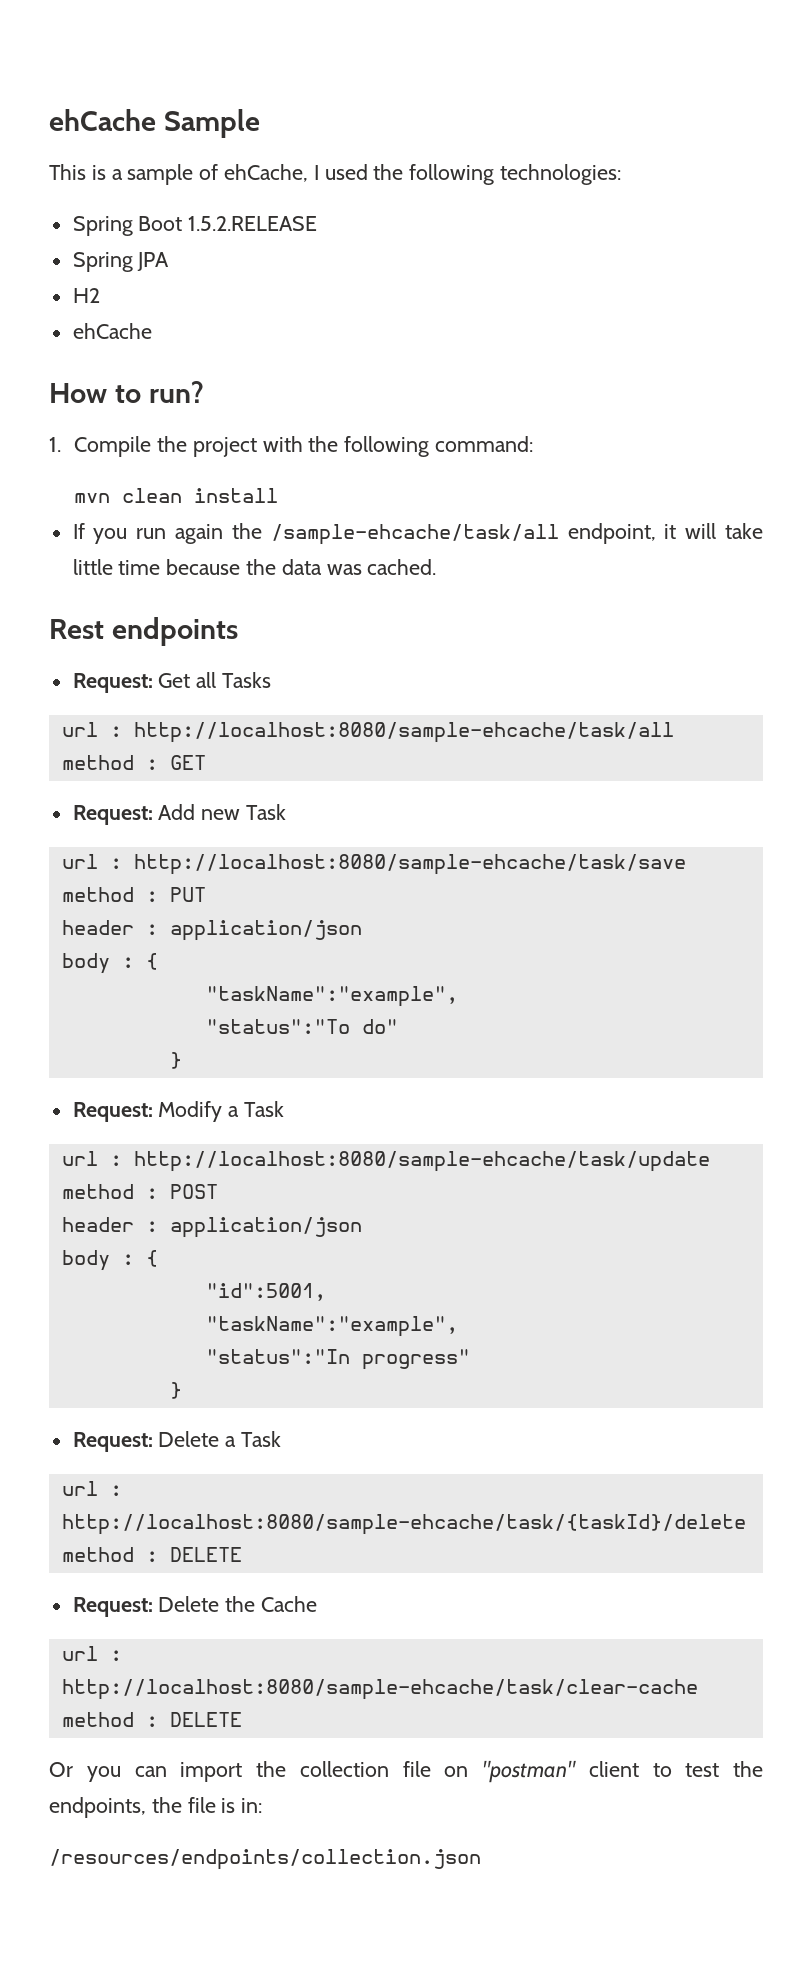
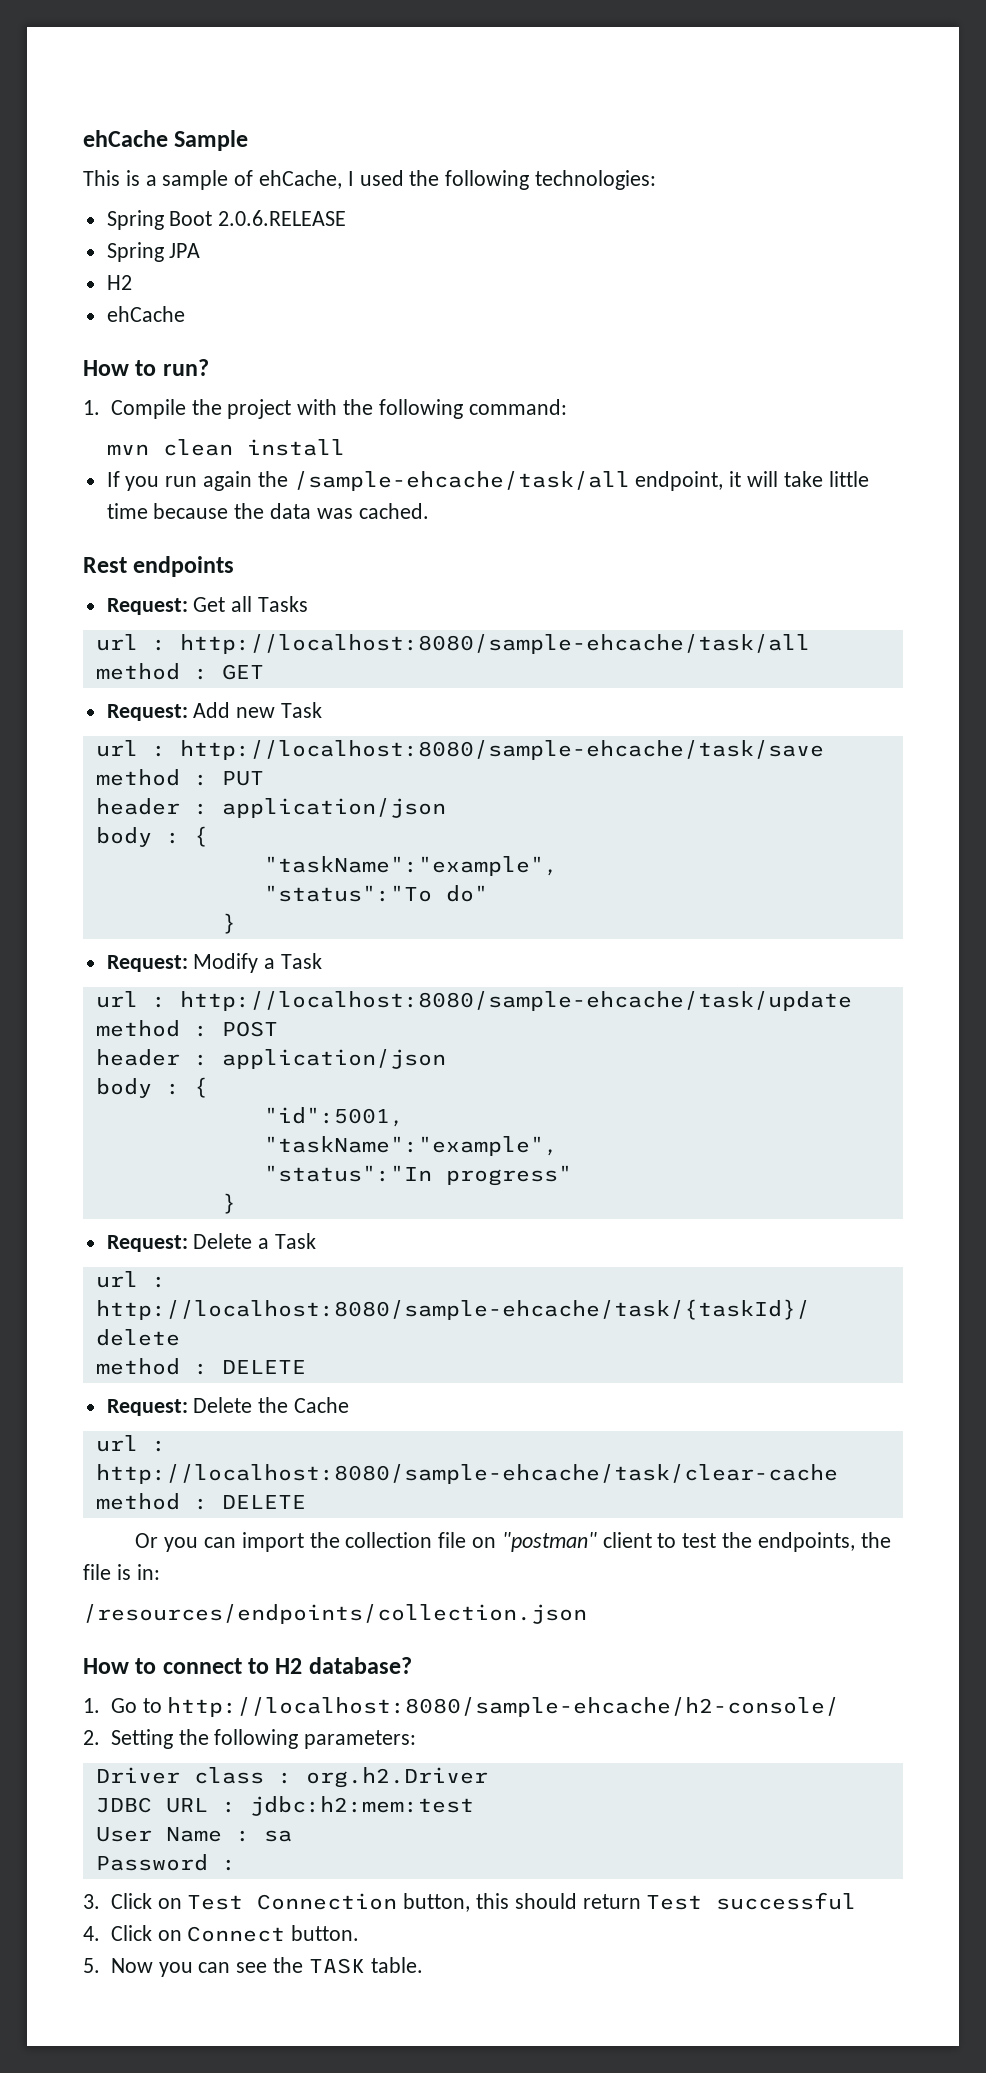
- Spring Boot 1.5.2.RELEASE
+ Spring Boot 2.0.6.RELEASE
+ How to connect to H2 database?
+ 1. Go to http://localhost:8080/sample-ehcache/h2-console/
+ 2. Setting the following parameters:
+ Driver class : org.h2.Driver
+ JDBC URL : jdbc:h2:mem:test
+ User Name : sa
+ Password :
+ 3. Click on Test Connection button, this should return Test successful
+ 4. Click on Connect button.
+ 5. Now you can see the TASK table.

